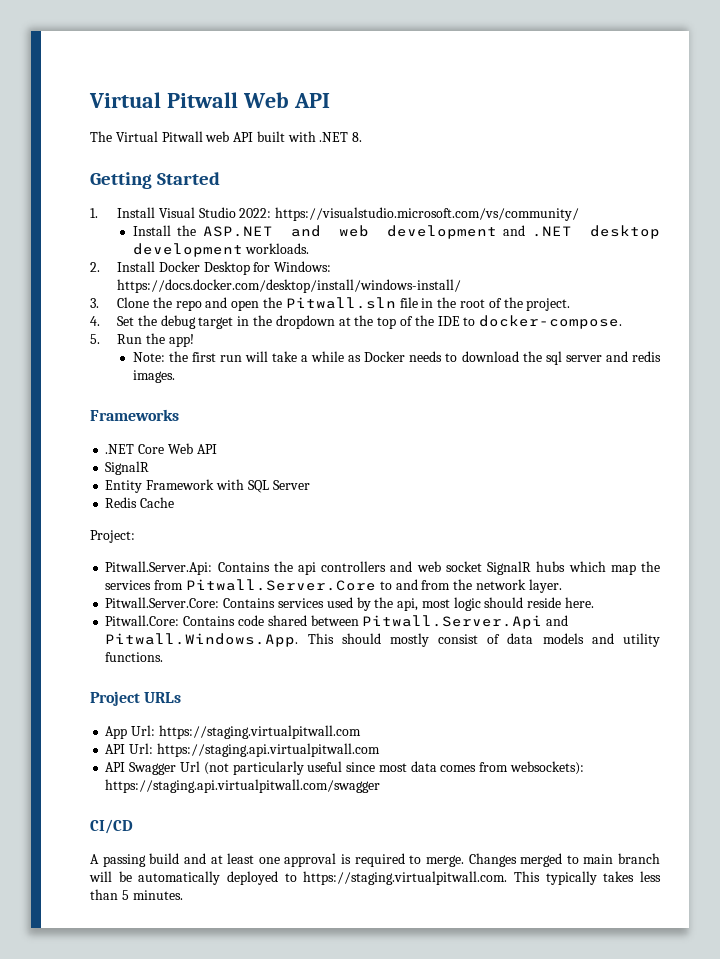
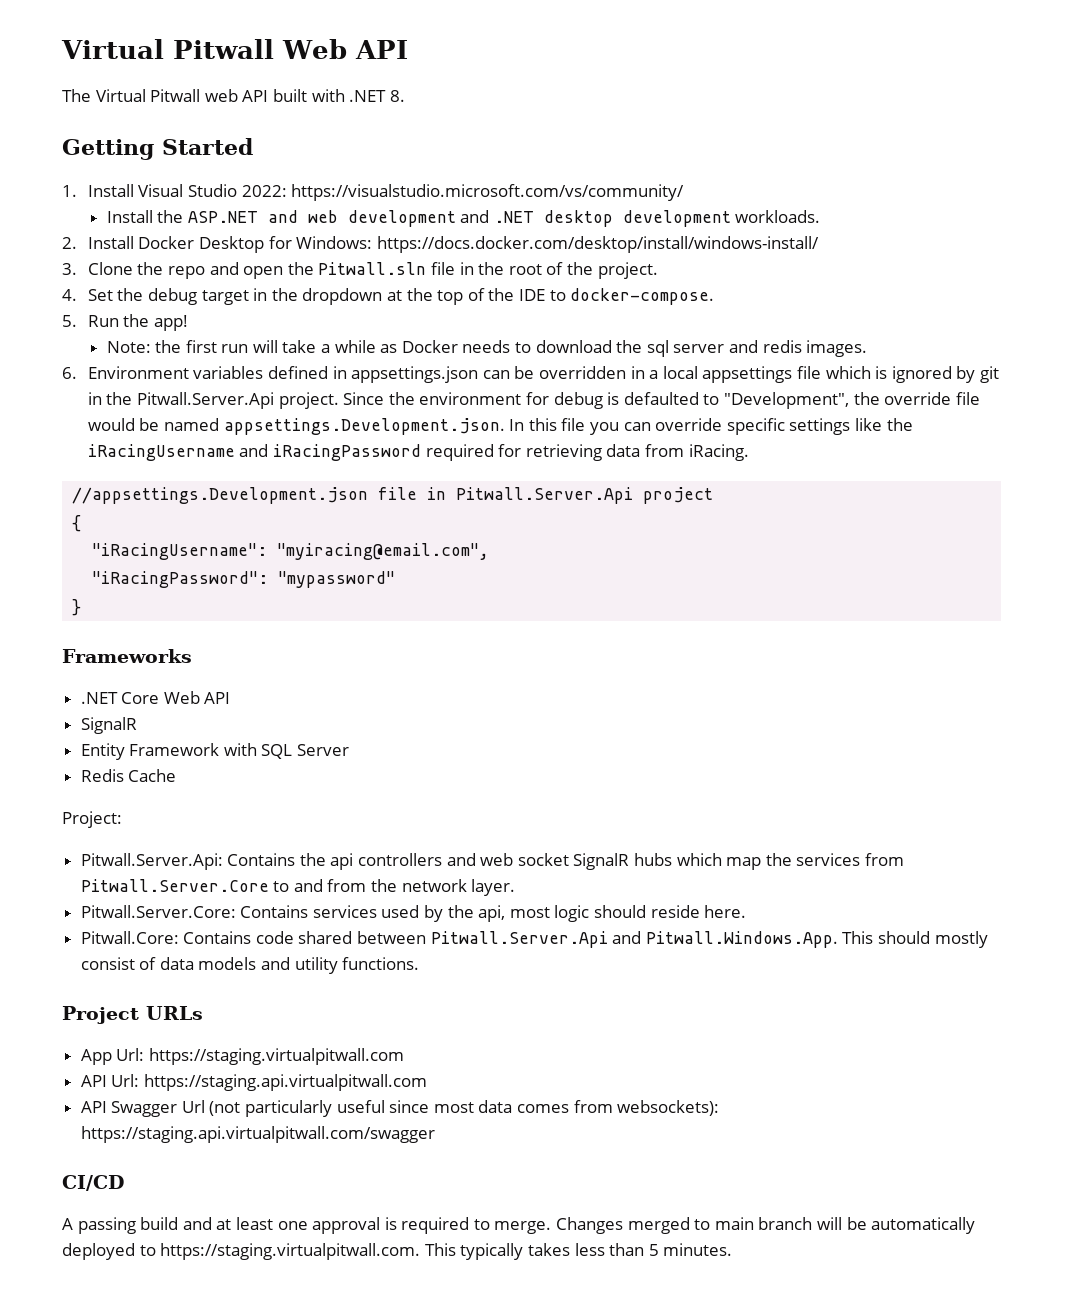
+ 6. Environment variables defined in appsettings.json can be overridden in a local appsettings file which is ignored by git in the Pitwall.Server.Api project. Since the environment for debug is defaulted to "Development", the override file would be named appsettings.Development.json. In this file you can override specific settings like the iRacingUsername and iRacingPassword required for retrieving data from iRacing.
+ //appsettings.Development.json file in Pitwall.Server.Api project
+ {
+ "iRacingUsername": "myiracing@email.com",
+ "iRacingPassword": "mypassword"
+ }

